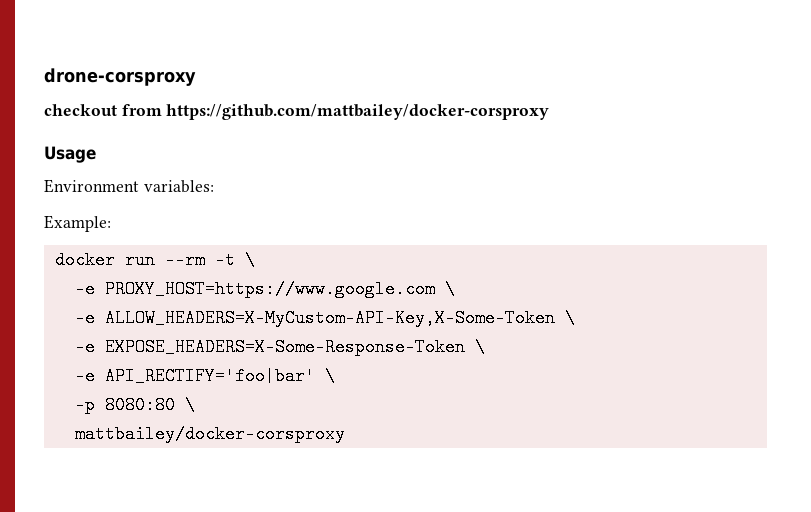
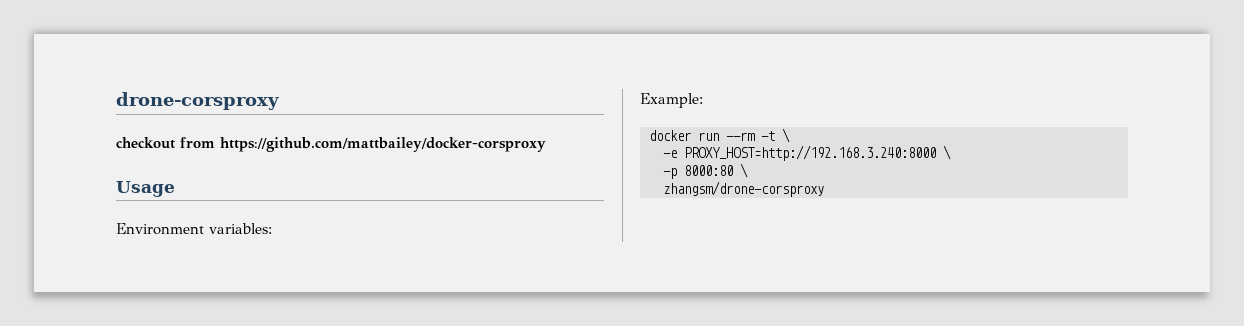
- -e PROXY_HOST=https://www.google.com \
- -e ALLOW_HEADERS=X-MyCustom-API-Key,X-Some-Token \
- -e EXPOSE_HEADERS=X-Some-Response-Token \
- -e API_RECTIFY='foo|bar' \
+ -e PROXY_HOST=http://192.168.3.240:8000 \
- -p 8080:80 \
- mattbailey/docker-corsproxy
+ -p 8000:80 \
+ zhangsm/drone-corsproxy

